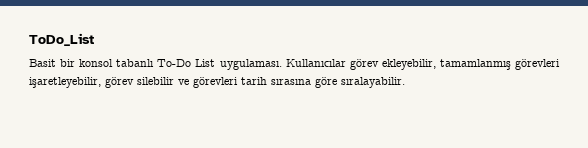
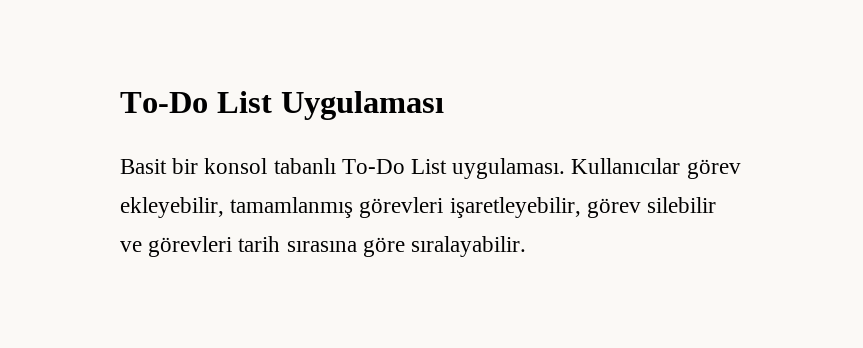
- ToDo_List
+ To-Do List Uygulaması

